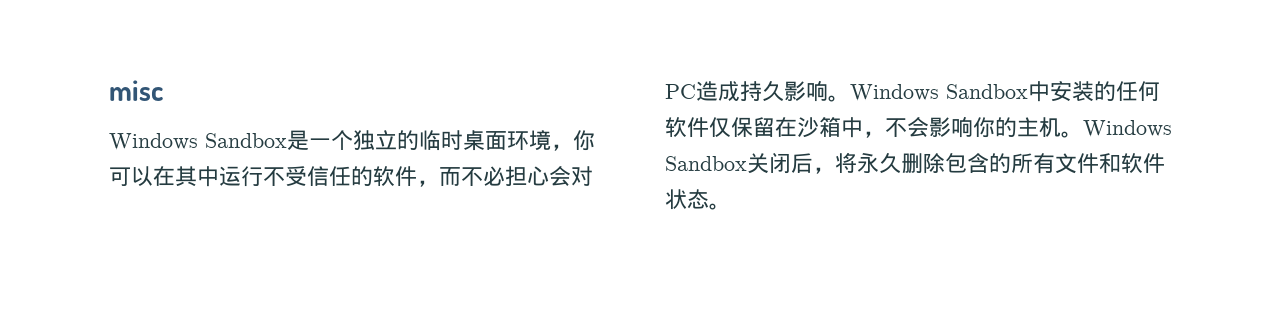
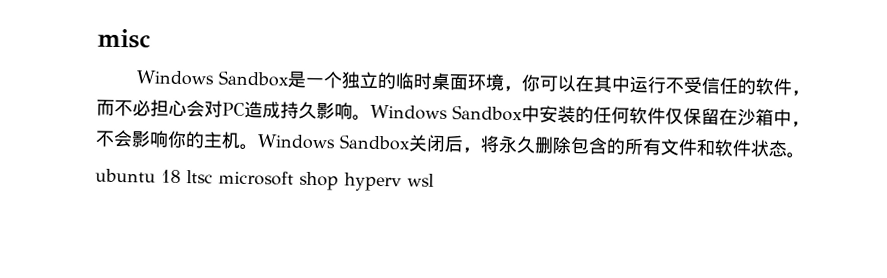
+ ubuntu 18 ltsc microsoft shop hyperv wsl

